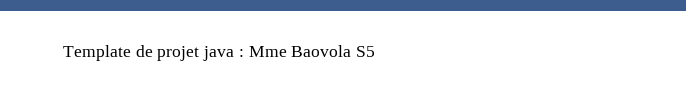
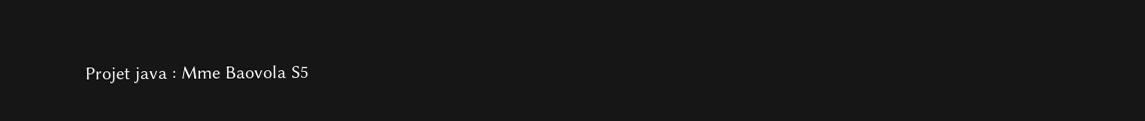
- Template de projet java : Mme Baovola S5
+ Projet java : Mme Baovola S5

